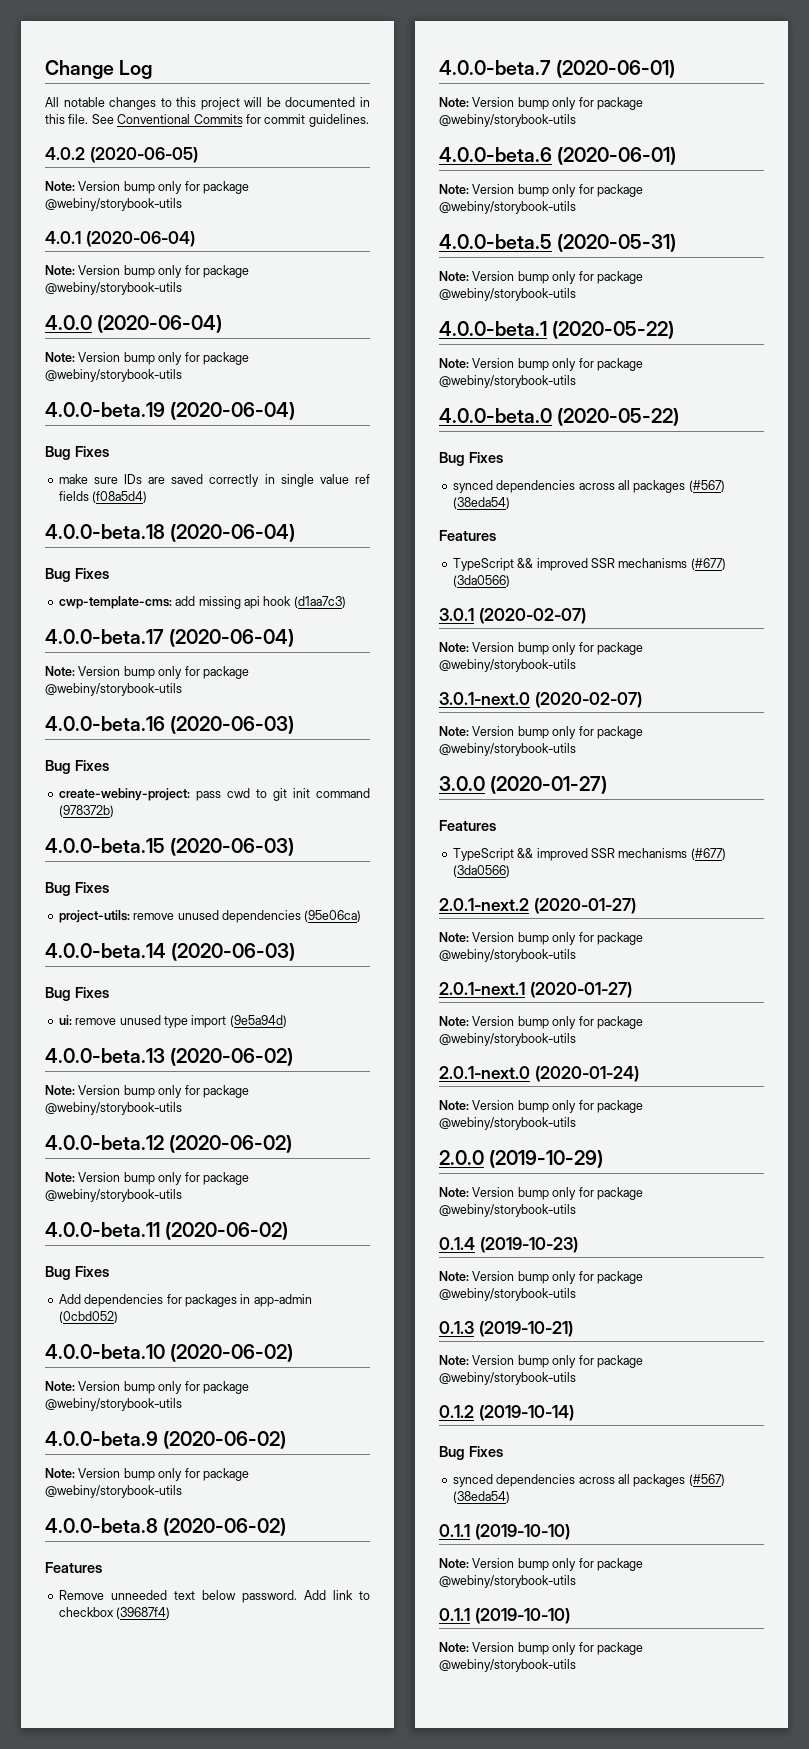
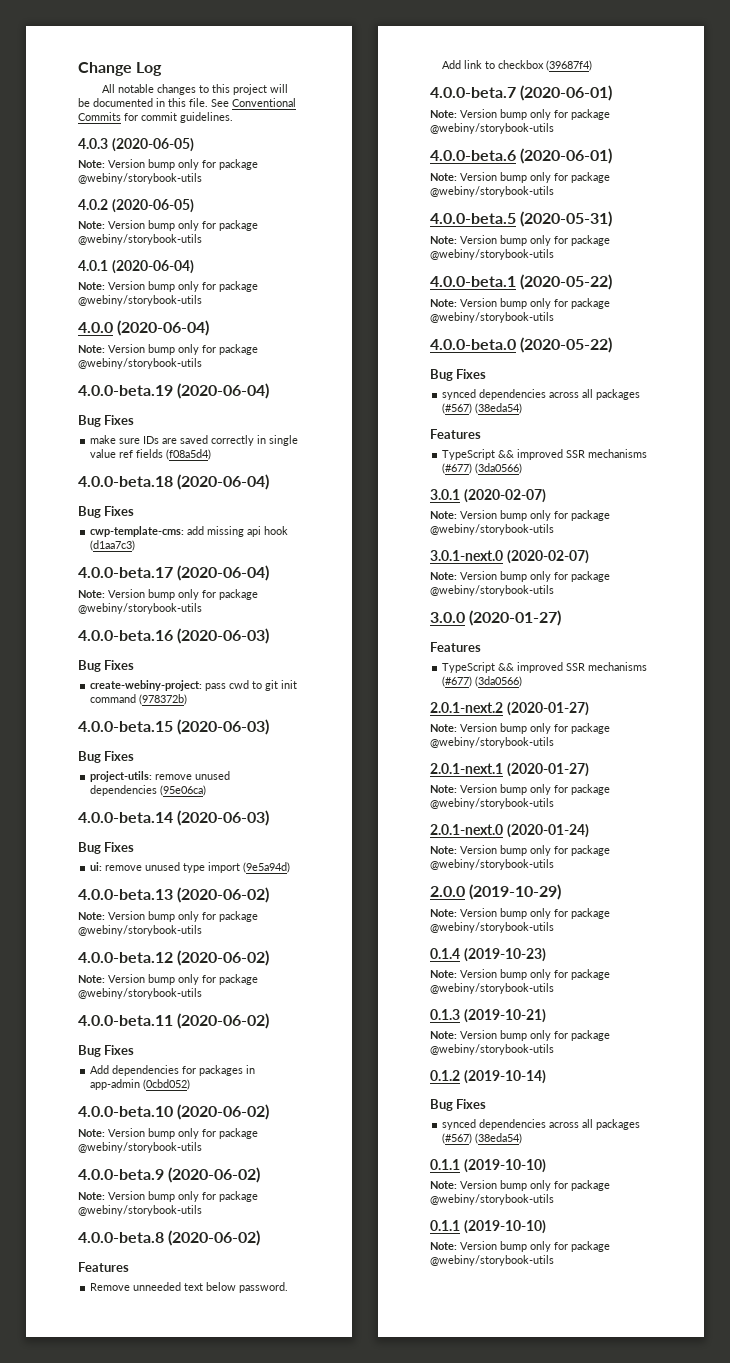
+ 4.0.3 (2020-06-05)
+ Note: Version bump only for package @webiny/storybook-utils

